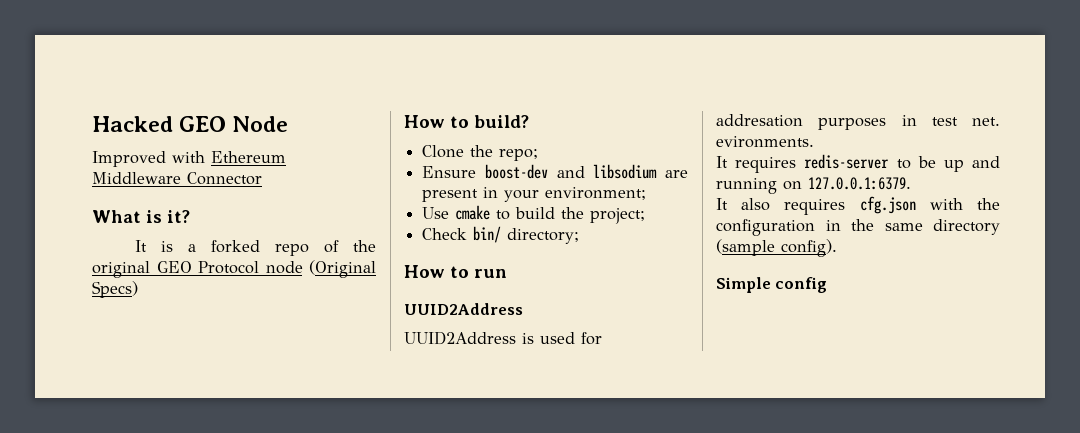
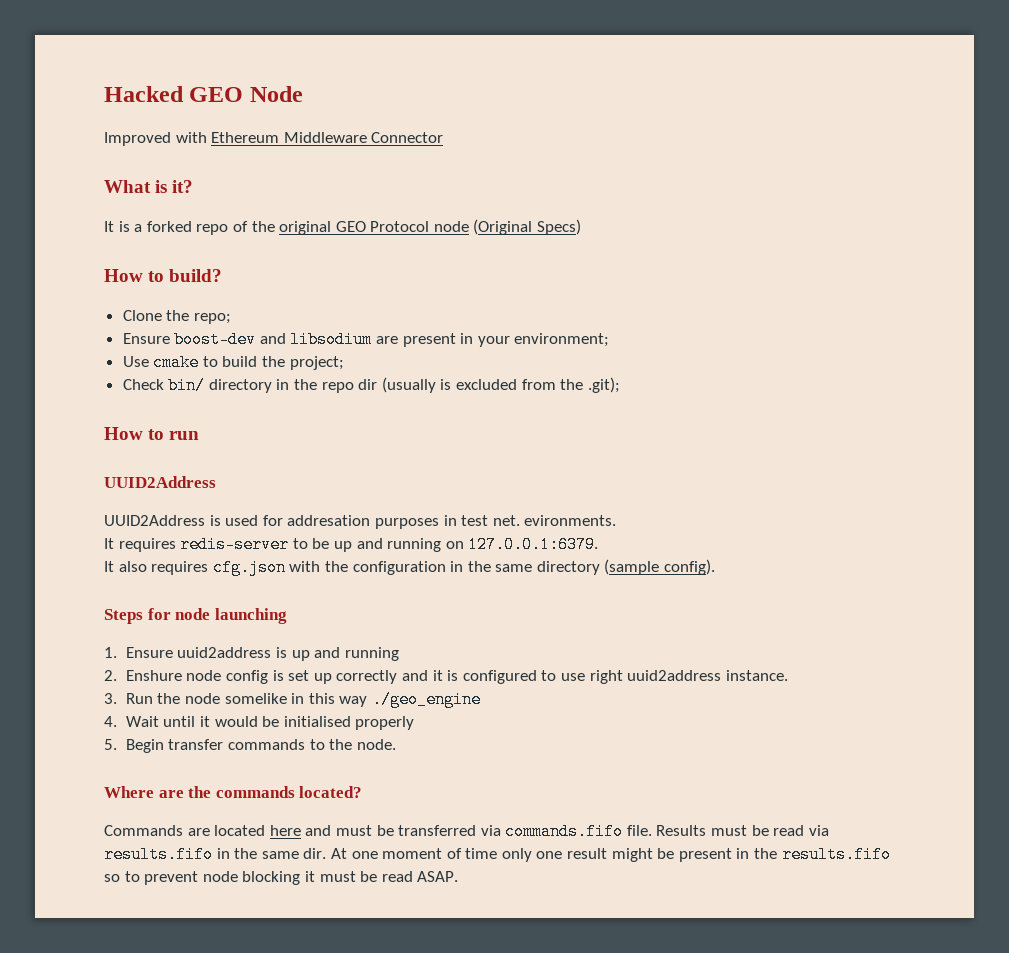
- Check bin/ directory;
+ Check bin/ directory in the repo dir (usually is excluded from the .git);
- Simple config
+ Steps for node launching
+ 1. Ensure uuid2address is up and running
+ 2. Enshure node config is set up correctly and it is configured to use right uuid2address instance.
+ 3. Run the node somelike in this way ./geo_engine
+ 4. Wait until it would be initialised properly
+ 5. Begin transfer commands to the node.
+ Where are the commands located?
+ Commands are located here and must be transferred via commands.fifo file. Results must be read via results.fifo in the same dir. At one moment of time only one result might be present in the results.fifo so to prevent node blocking it must be read ASAP.

